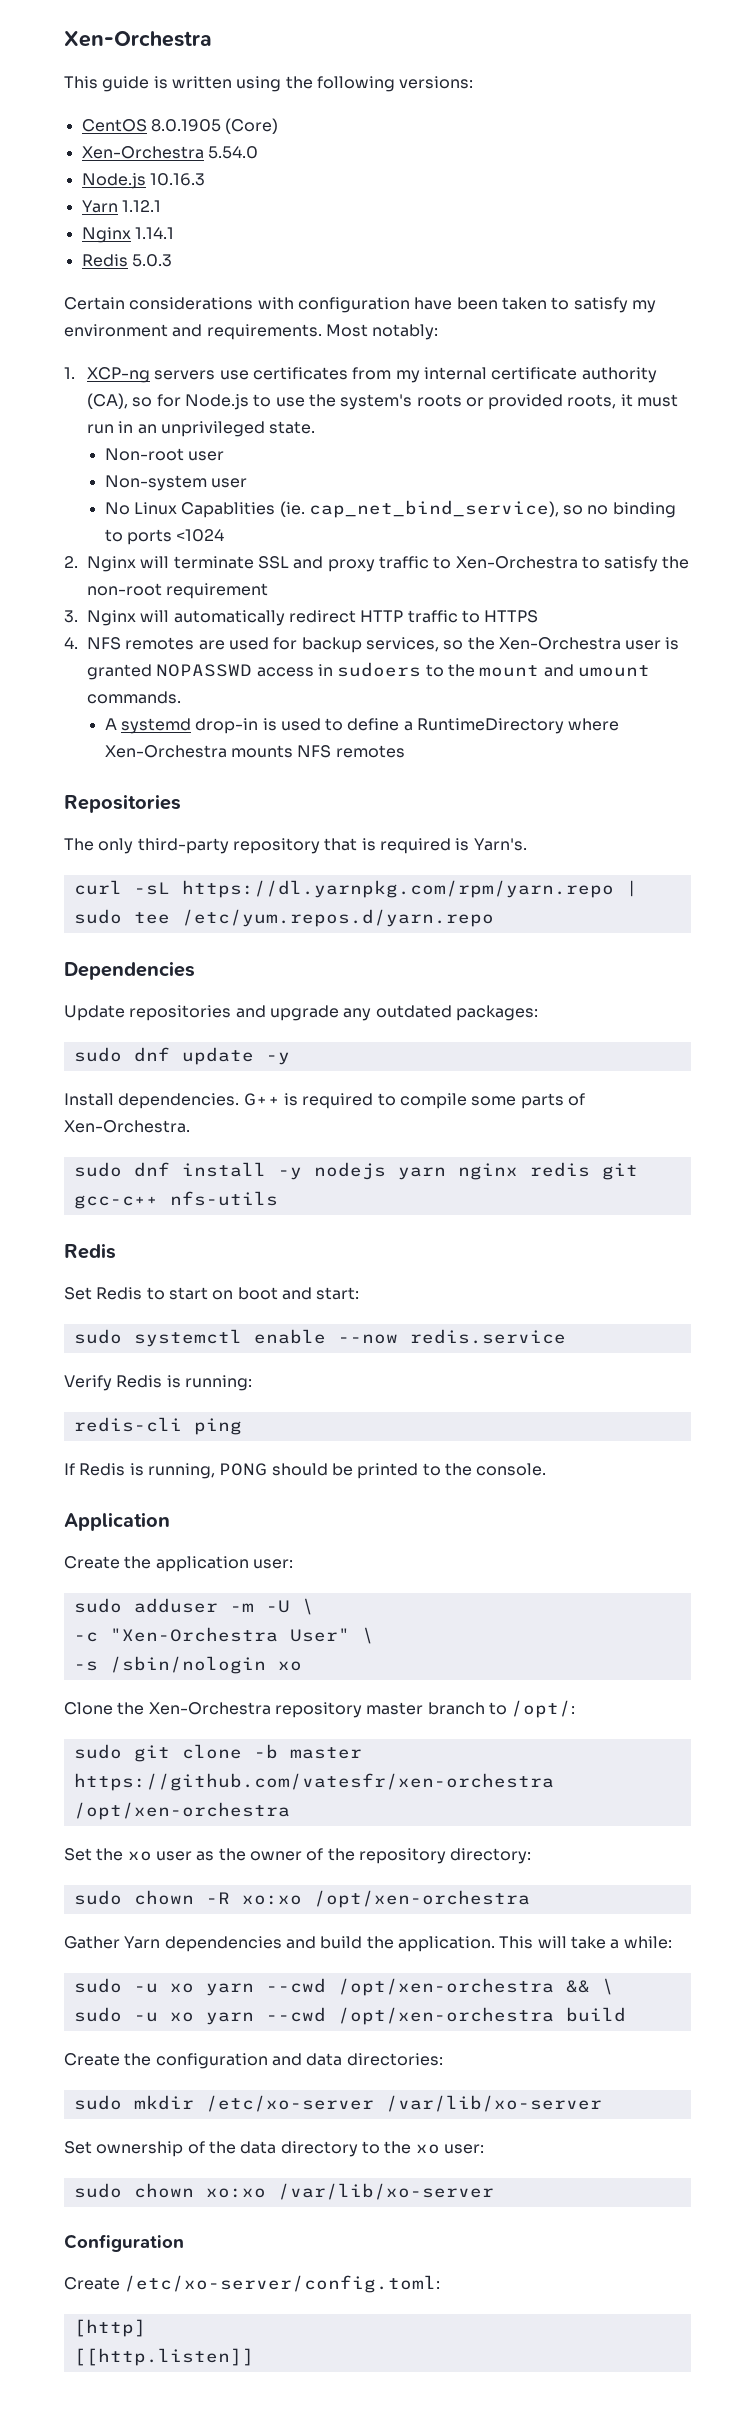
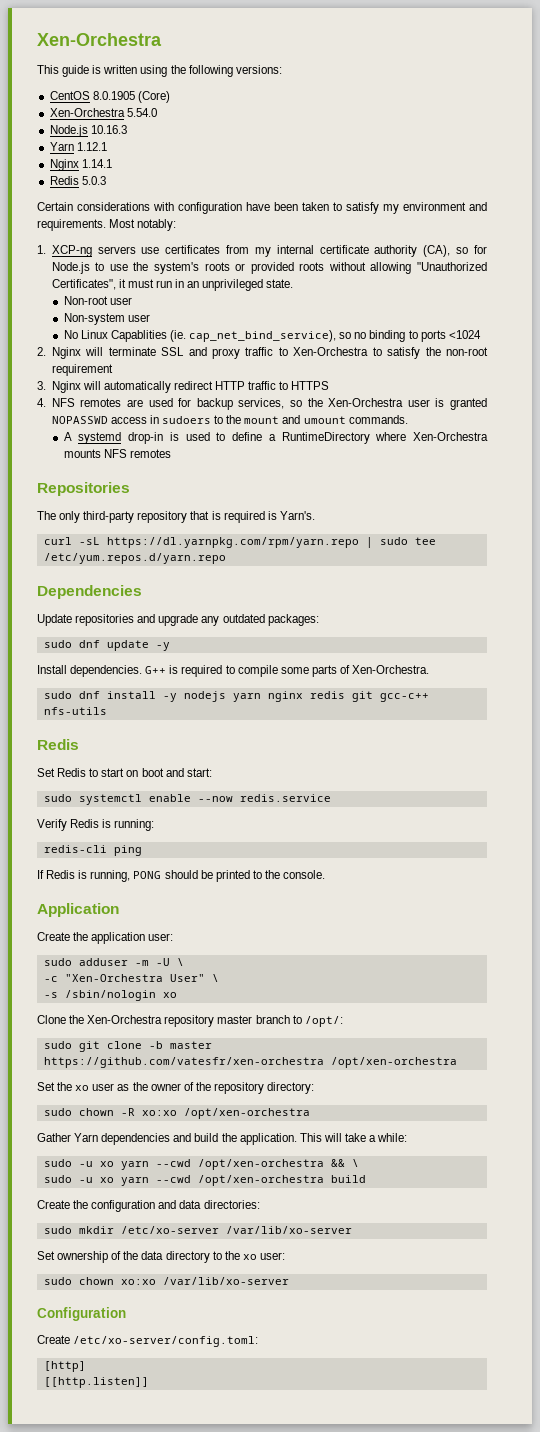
- 1. XCP-ng servers use certificates from my internal certificate authority (CA), so for Node.js to use the system's roots or provided roots, it must run in an unprivileged state.
+ 1. XCP-ng servers use certificates from my internal certificate authority (CA), so for Node.js to use the system's roots or provided roots without allowing "Unauthorized Certificates", it must run in an unprivileged state.

